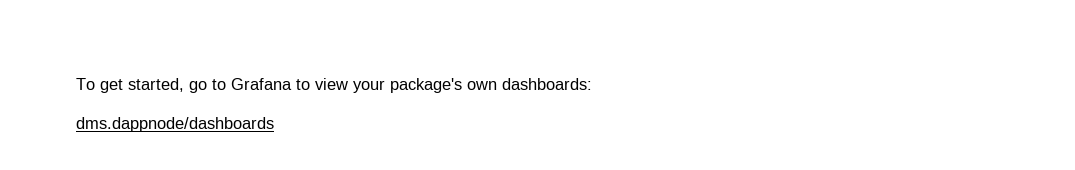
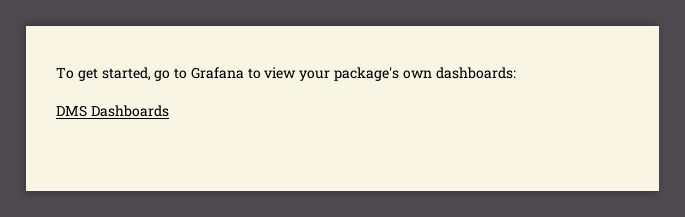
- dms.dappnode/dashboards
+ DMS Dashboards

